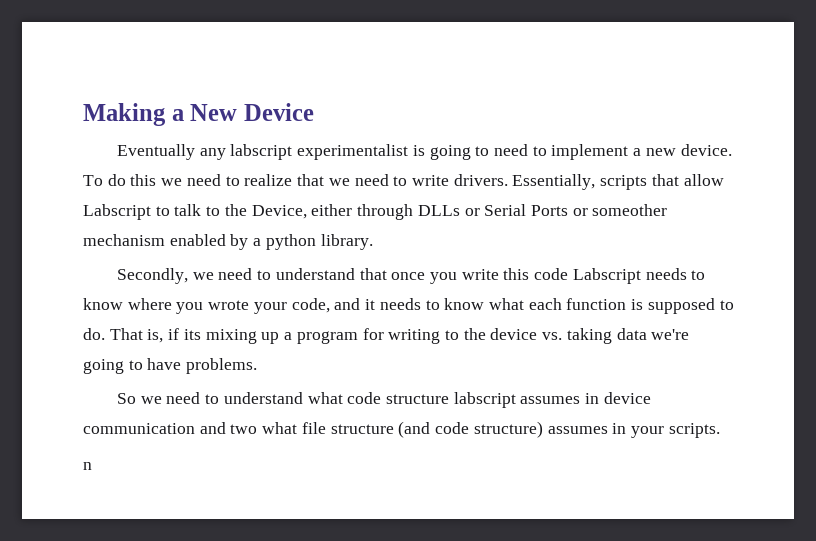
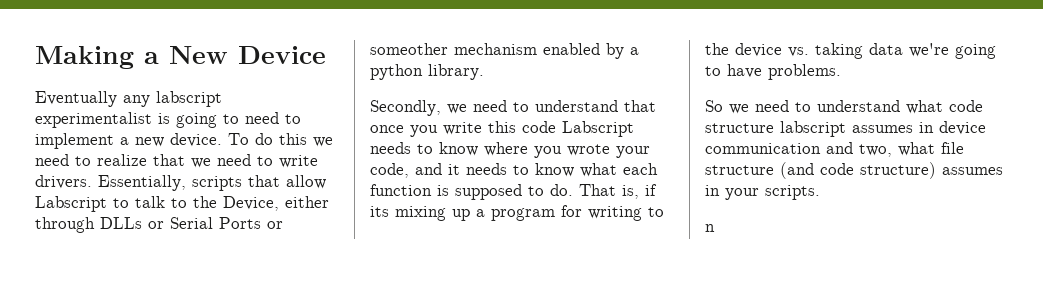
- So we need to understand what code structure labscript assumes in device communication and two what file structure (and code structure) assumes in your scripts.
+ So we need to understand what code structure labscript assumes in device communication and two, what file structure (and code structure) assumes in your scripts.

